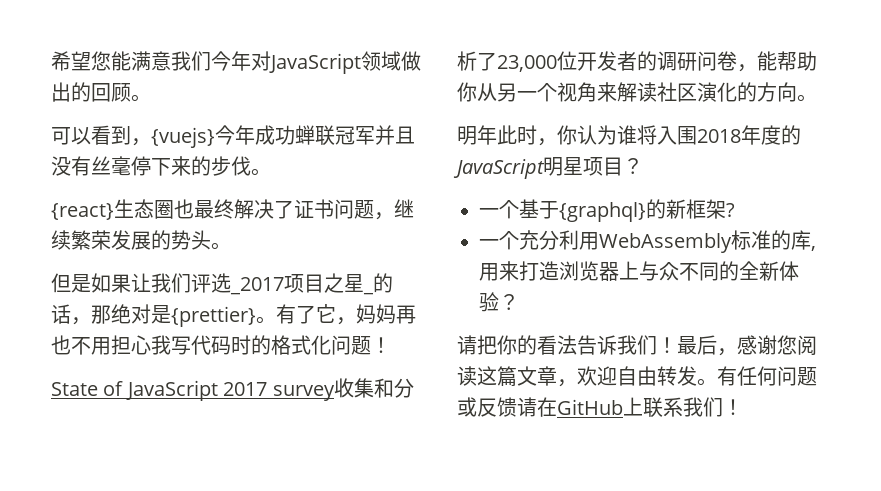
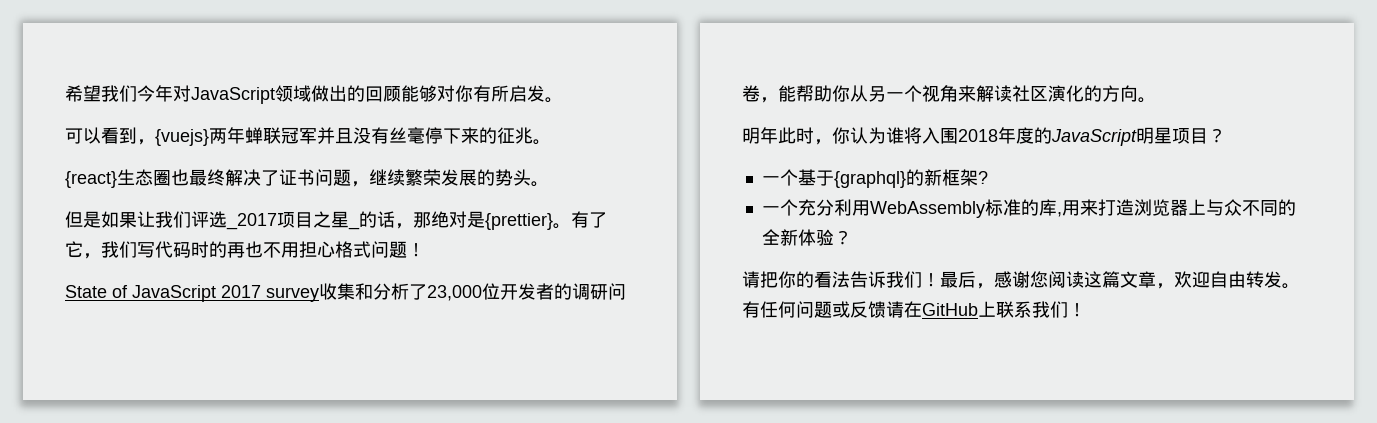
- 希望您能满意我们今年对JavaScript领域做出的回顾。
+ 希望我们今年对JavaScript领域做出的回顾能够对你有所启发。
- 可以看到，{vuejs}今年成功蝉联冠军并且没有丝毫停下来的步伐。
+ 可以看到，{vuejs}两年蝉联冠军并且没有丝毫停下来的征兆。
- 有了它，妈妈再也不用担心我写代码时的格式化问题！
+ 有了它，我们写代码时的再也不用担心格式问题！

